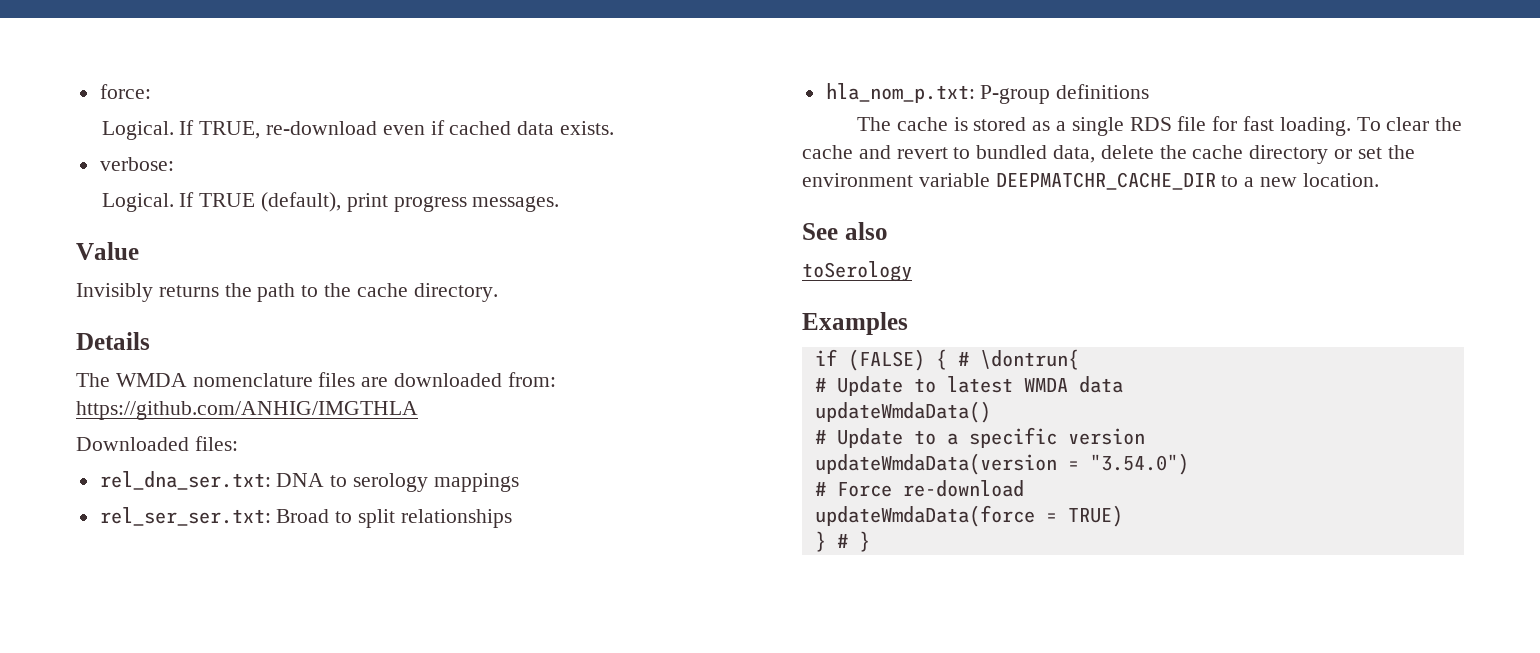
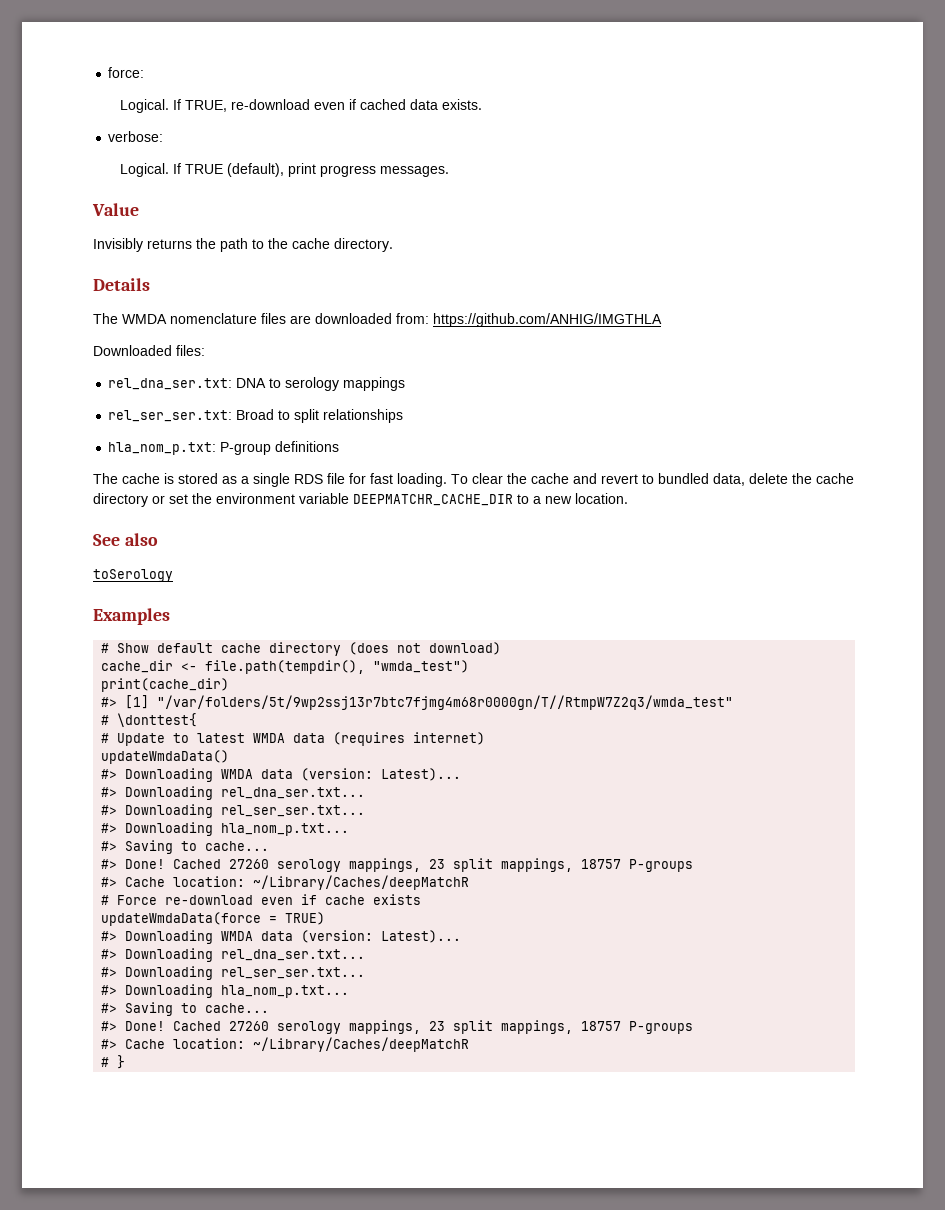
- if (FALSE) { # \dontrun{
+ # Show default cache directory (does not download)
+ cache_dir <- file.path(tempdir(), "wmda_test")
+ print(cache_dir)
+ #> [1] "/var/folders/5t/9wp2ssj13r7btc7fjmg4m68r0000gn/T//RtmpW7Z2q3/wmda_test"
+ # \donttest{
- # Update to latest WMDA data
+ # Update to latest WMDA data (requires internet)
  updateWmdaData()
- # Update to a specific version
- updateWmdaData(version = "3.54.0")
+ #> Downloading WMDA data (version: Latest)...
+ #> Downloading rel_dna_ser.txt...
+ #> Downloading rel_ser_ser.txt...
+ #> Downloading hla_nom_p.txt...
+ #> Saving to cache...
+ #> Done! Cached 27260 serology mappings, 23 split mappings, 18757 P-groups
+ #> Cache location: ~/Library/Caches/deepMatchR
- # Force re-download
+ # Force re-download even if cache exists
  updateWmdaData(force = TRUE)
- } # }
+ #> Downloading WMDA data (version: Latest)...
+ #> Downloading rel_dna_ser.txt...
+ #> Downloading rel_ser_ser.txt...
+ #> Downloading hla_nom_p.txt...
+ #> Saving to cache...
+ #> Done! Cached 27260 serology mappings, 23 split mappings, 18757 P-groups
+ #> Cache location: ~/Library/Caches/deepMatchR
+ # }

